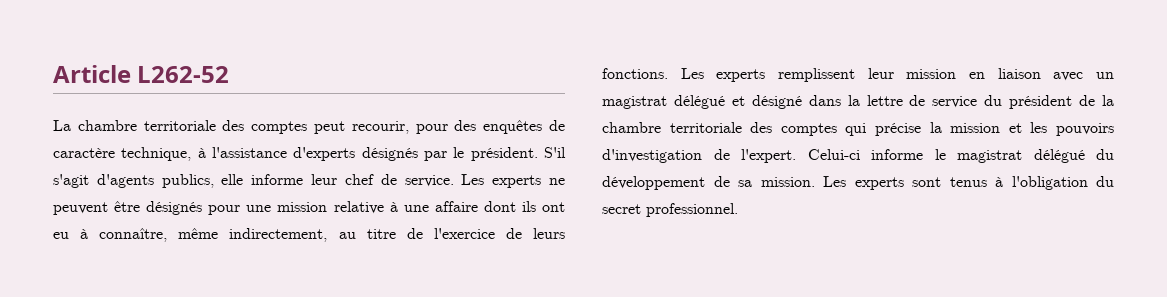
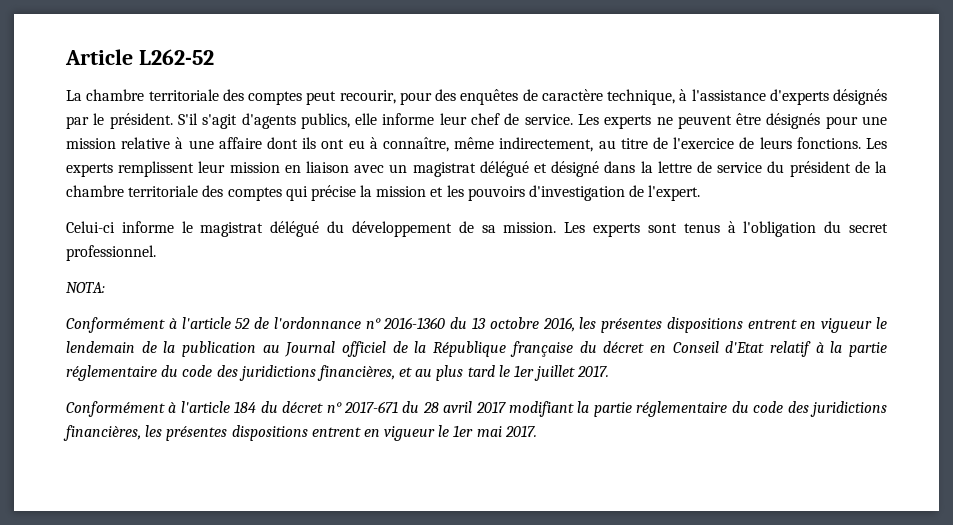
- Les experts remplissent leur mission en liaison avec un magistrat délégué et désigné dans la lettre de service du président de la chambre territoriale des comptes qui précise la mission et les pouvoirs d'investigation de l'expert. Celui-ci informe le magistrat délégué du développement de sa mission.
+ Les experts remplissent leur mission en liaison avec un magistrat délégué et désigné dans la lettre de service du président de la chambre territoriale des comptes qui précise la mission et les pouvoirs d'investigation de l'expert.
+ Celui-ci informe le magistrat délégué du développement de sa mission.
+ NOTA:
+ Conformément à l'article 52 de l'ordonnance n° 2016-1360 du 13 octobre 2016, les présentes dispositions entrent en vigueur le lendemain de la publication au Journal officiel de la République française du décret en Conseil d'Etat relatif à la partie réglementaire du code des juridictions financières, et au plus tard le 1er juillet 2017.
+ Conformément à l'article 184 du décret n° 2017-671 du 28 avril 2017 modifiant la partie réglementaire du code des juridictions financières, les présentes dispositions entrent en vigueur le 1er mai 2017.

